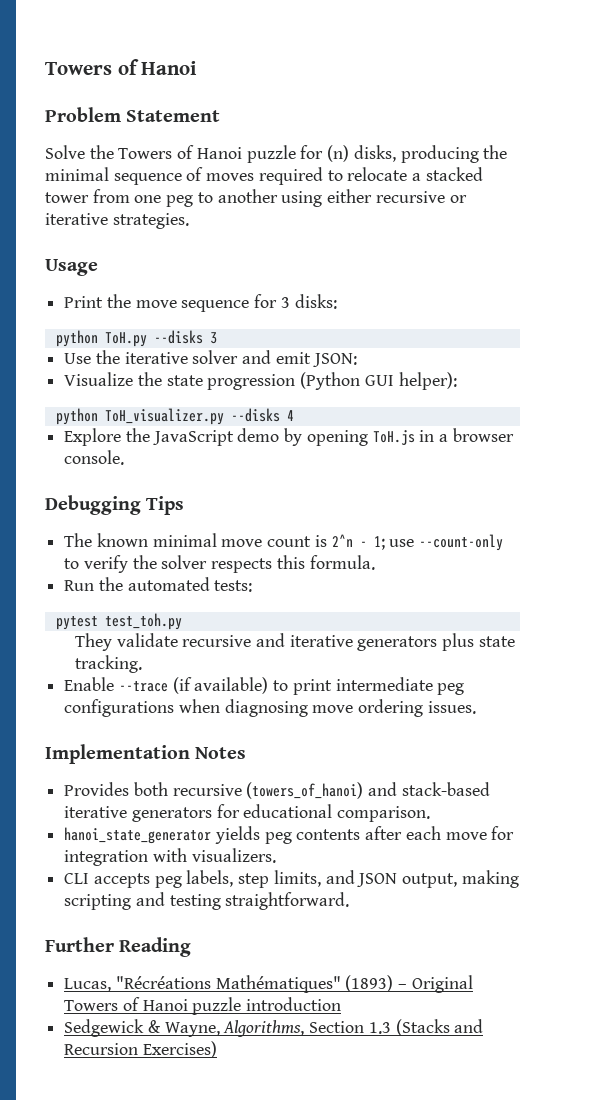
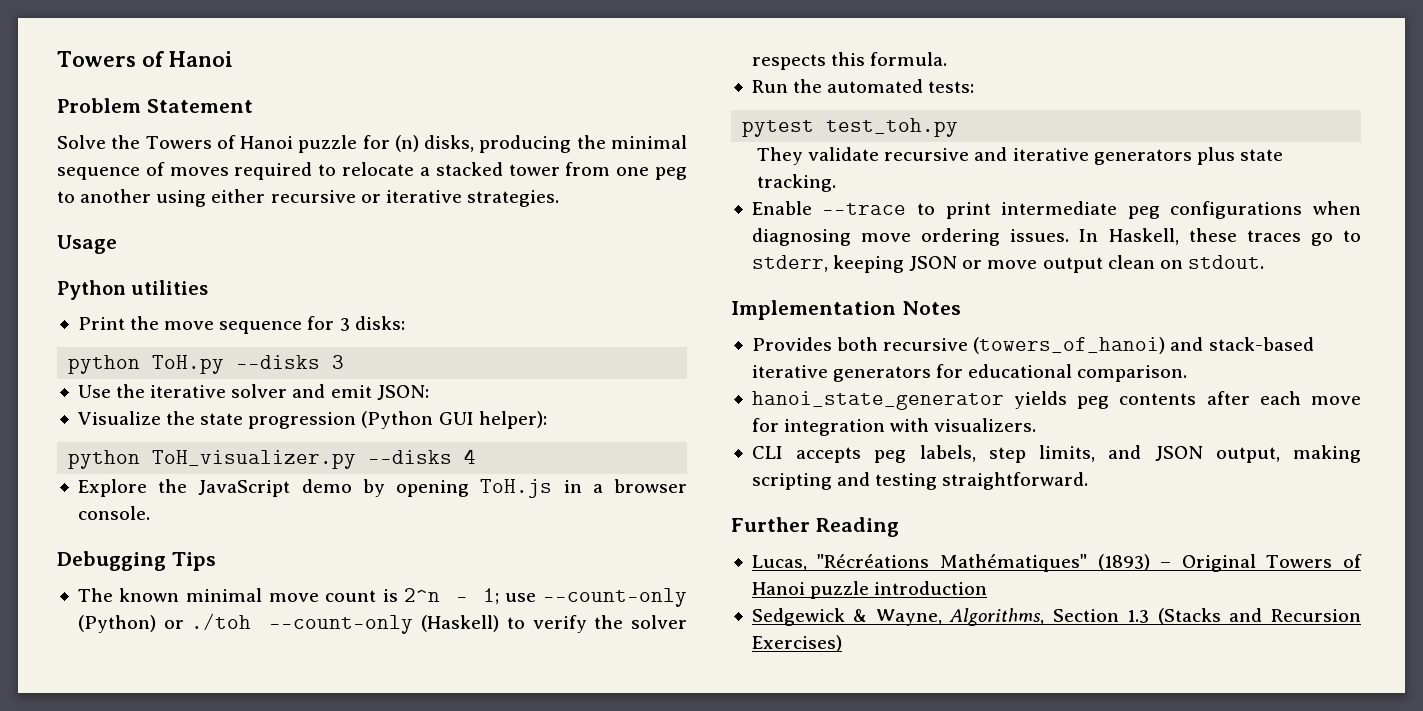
+ Python utilities
- The known minimal move count is 2^n - 1; use --count-only to verify the solver respects this formula.
+ The known minimal move count is 2^n - 1; use --count-only (Python) or ./toh --count-only (Haskell) to verify the solver respects this formula.
- Enable --trace (if available) to print intermediate peg configurations when diagnosing move ordering issues.
+ Enable --trace to print intermediate peg configurations when diagnosing move ordering issues. In Haskell, these traces go to stderr, keeping JSON or move output clean on stdout.

